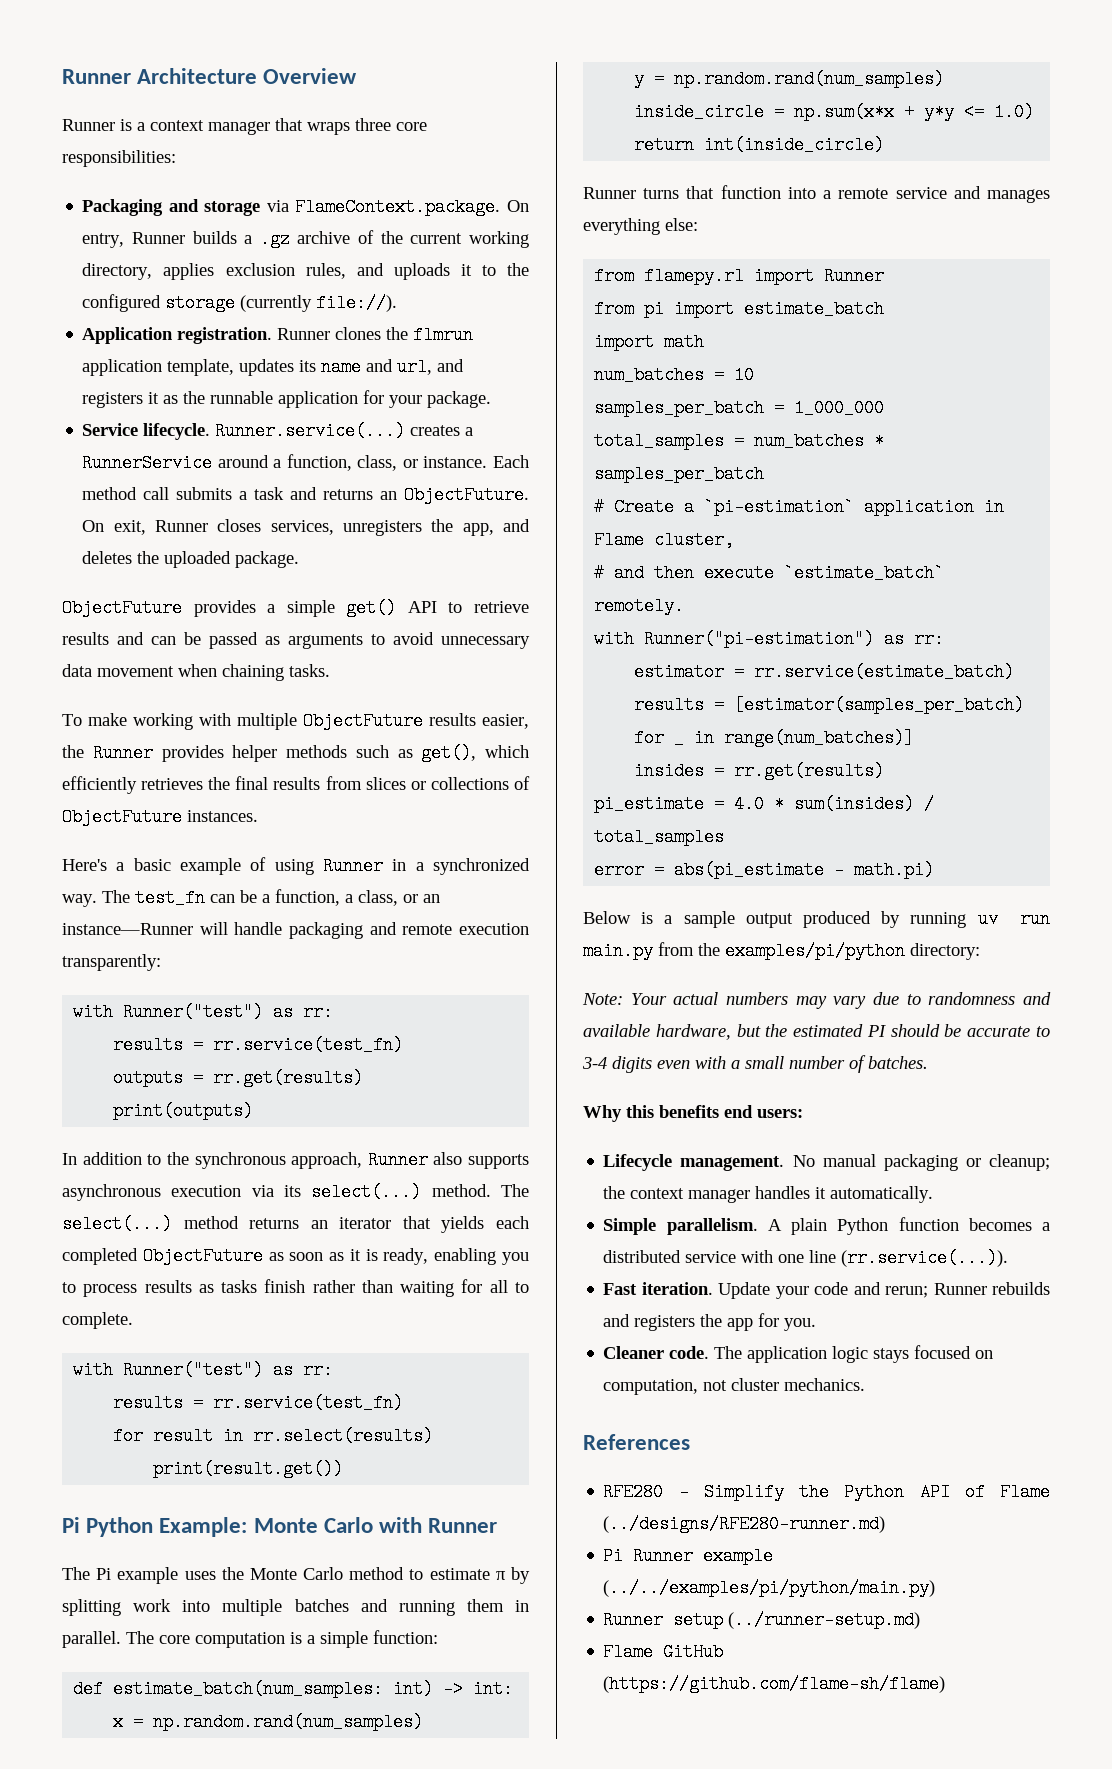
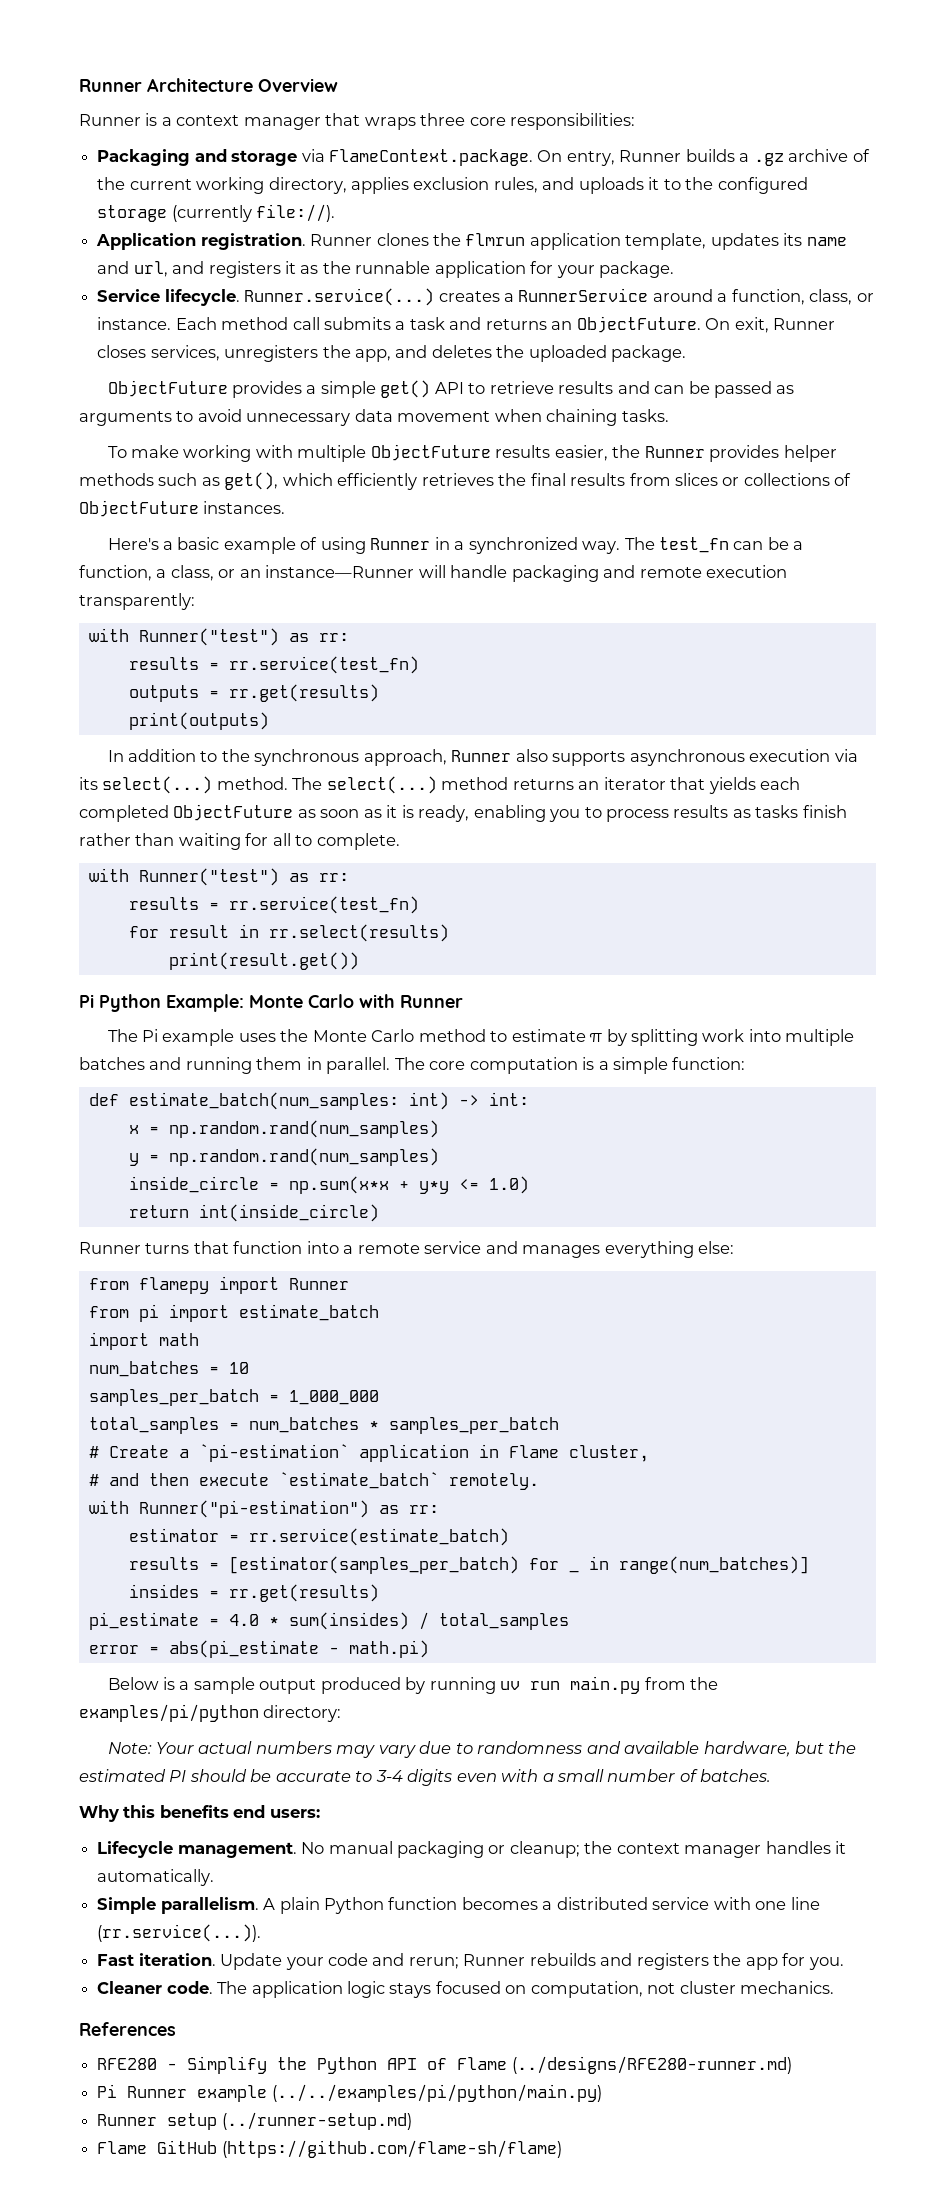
- from flamepy.rl import Runner
+ from flamepy import Runner

